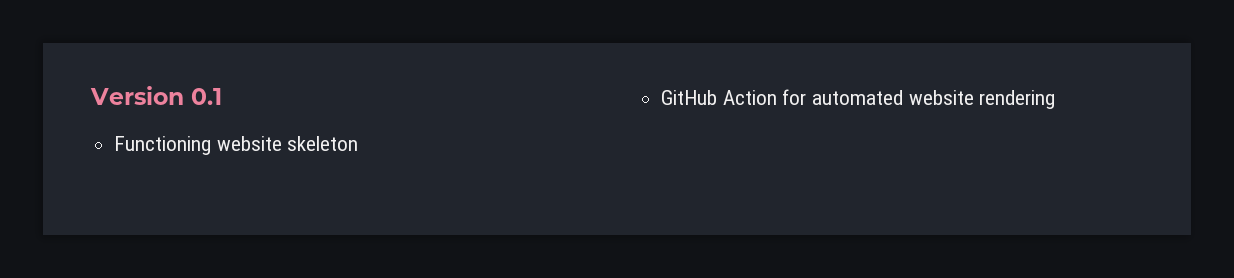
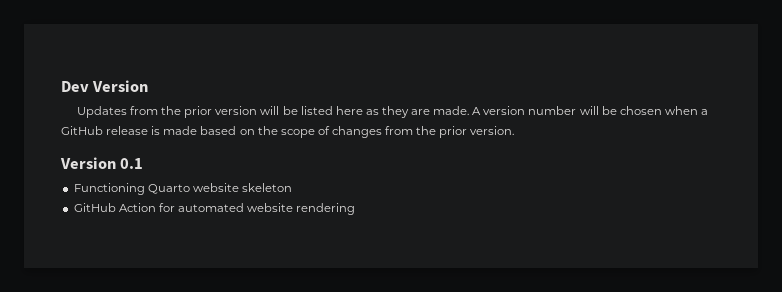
+ Dev Version
+ Updates from the prior version will be listed here as they are made. A version number will be chosen when a GitHub release is made based on the scope of changes from the prior version.
- Functioning website skeleton
+ Functioning Quarto website skeleton

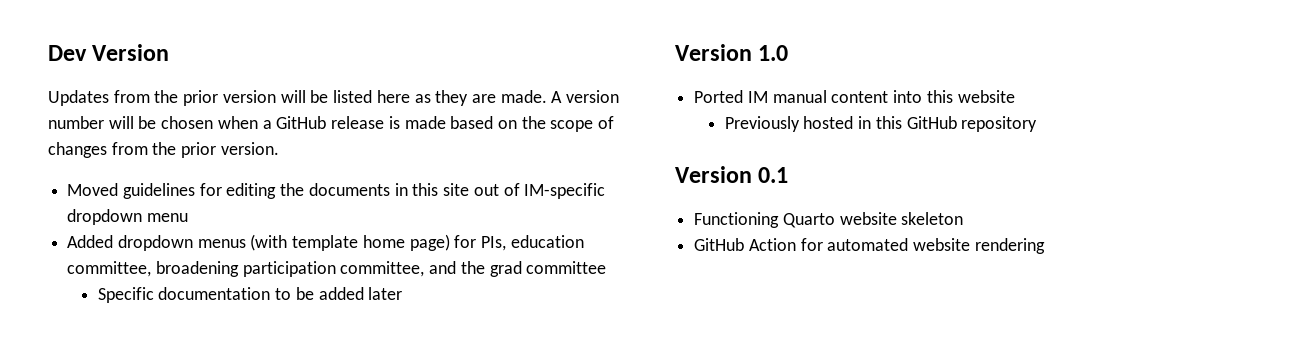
+ Moved guidelines for editing the documents in this site out of IM-specific dropdown menu
+ Added dropdown menus (with template home page) for PIs, education committee, broadening participation committee, and the grad committee
+ Specific documentation to be added later
+ Version 1.0
+ Ported IM manual content into this website
+ Previously hosted in this GitHub repository

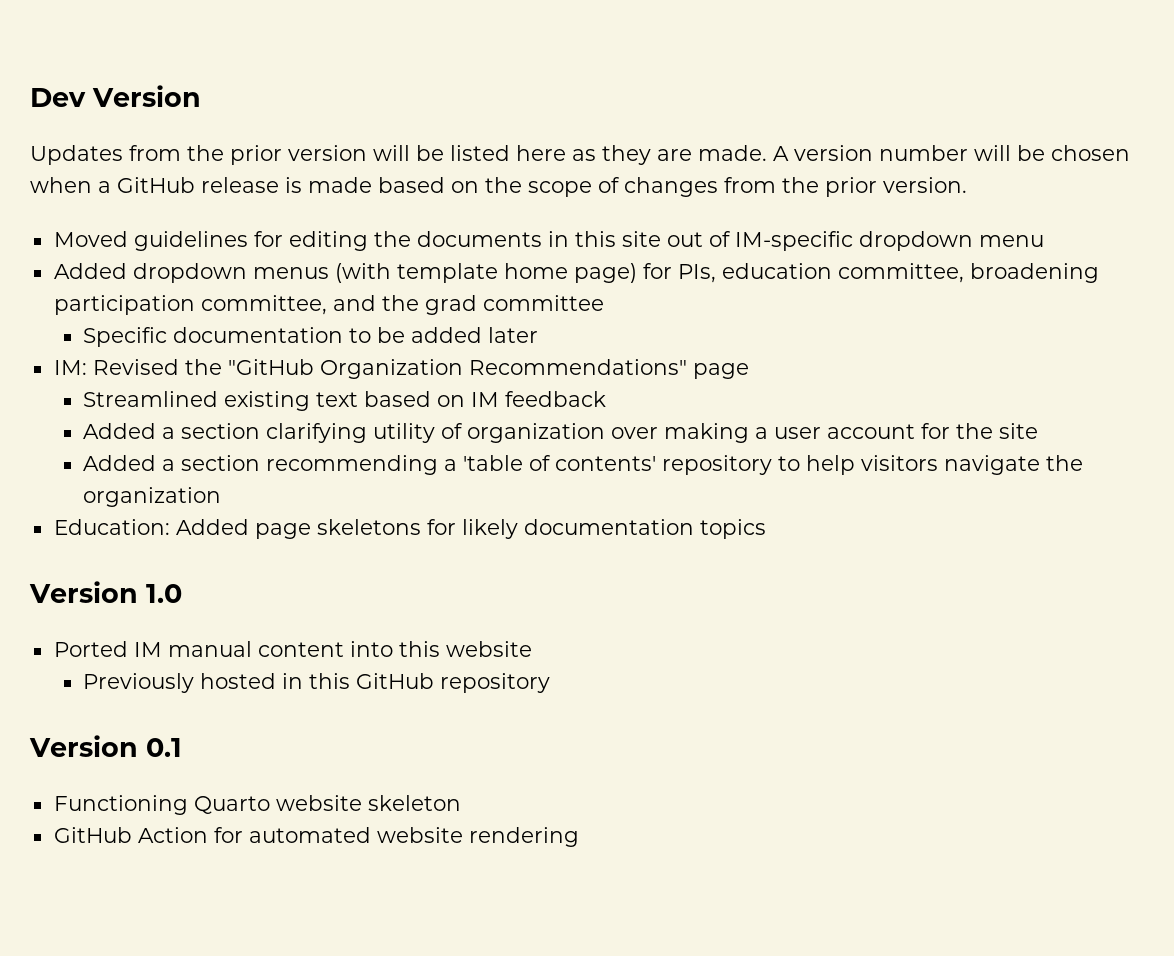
+ IM: Revised the "GitHub Organization Recommendations" page
+ Streamlined existing text based on IM feedback
+ Added a section clarifying utility of organization over making a user account for the site
+ Added a section recommending a 'table of contents' repository to help visitors navigate the organization
+ Education: Added page skeletons for likely documentation topics

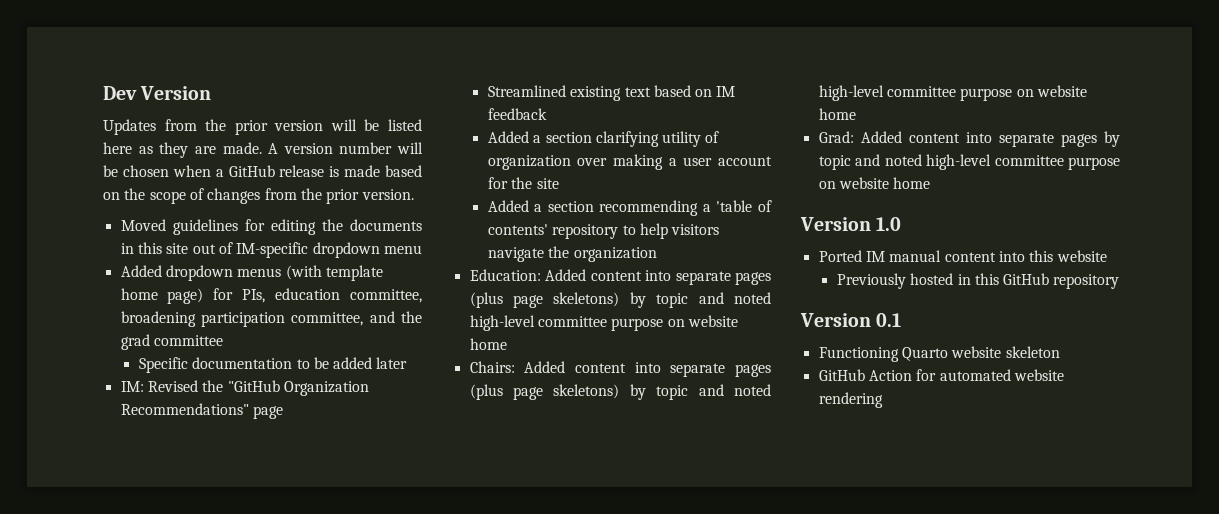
- Education: Added page skeletons for likely documentation topics
+ Education: Added content into separate pages (plus page skeletons) by topic and noted high-level committee purpose on website home
+ Chairs: Added content into separate pages (plus page skeletons) by topic and noted high-level committee purpose on website home
+ Grad: Added content into separate pages by topic and noted high-level committee purpose on website home

